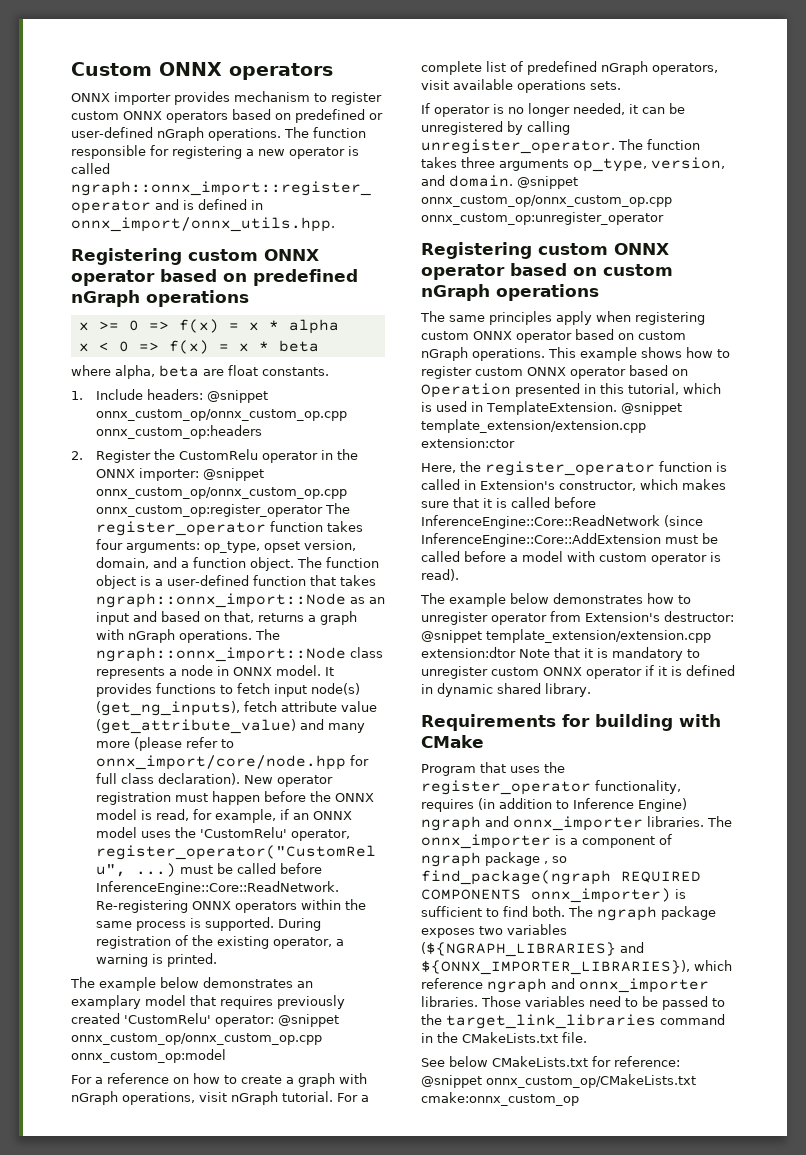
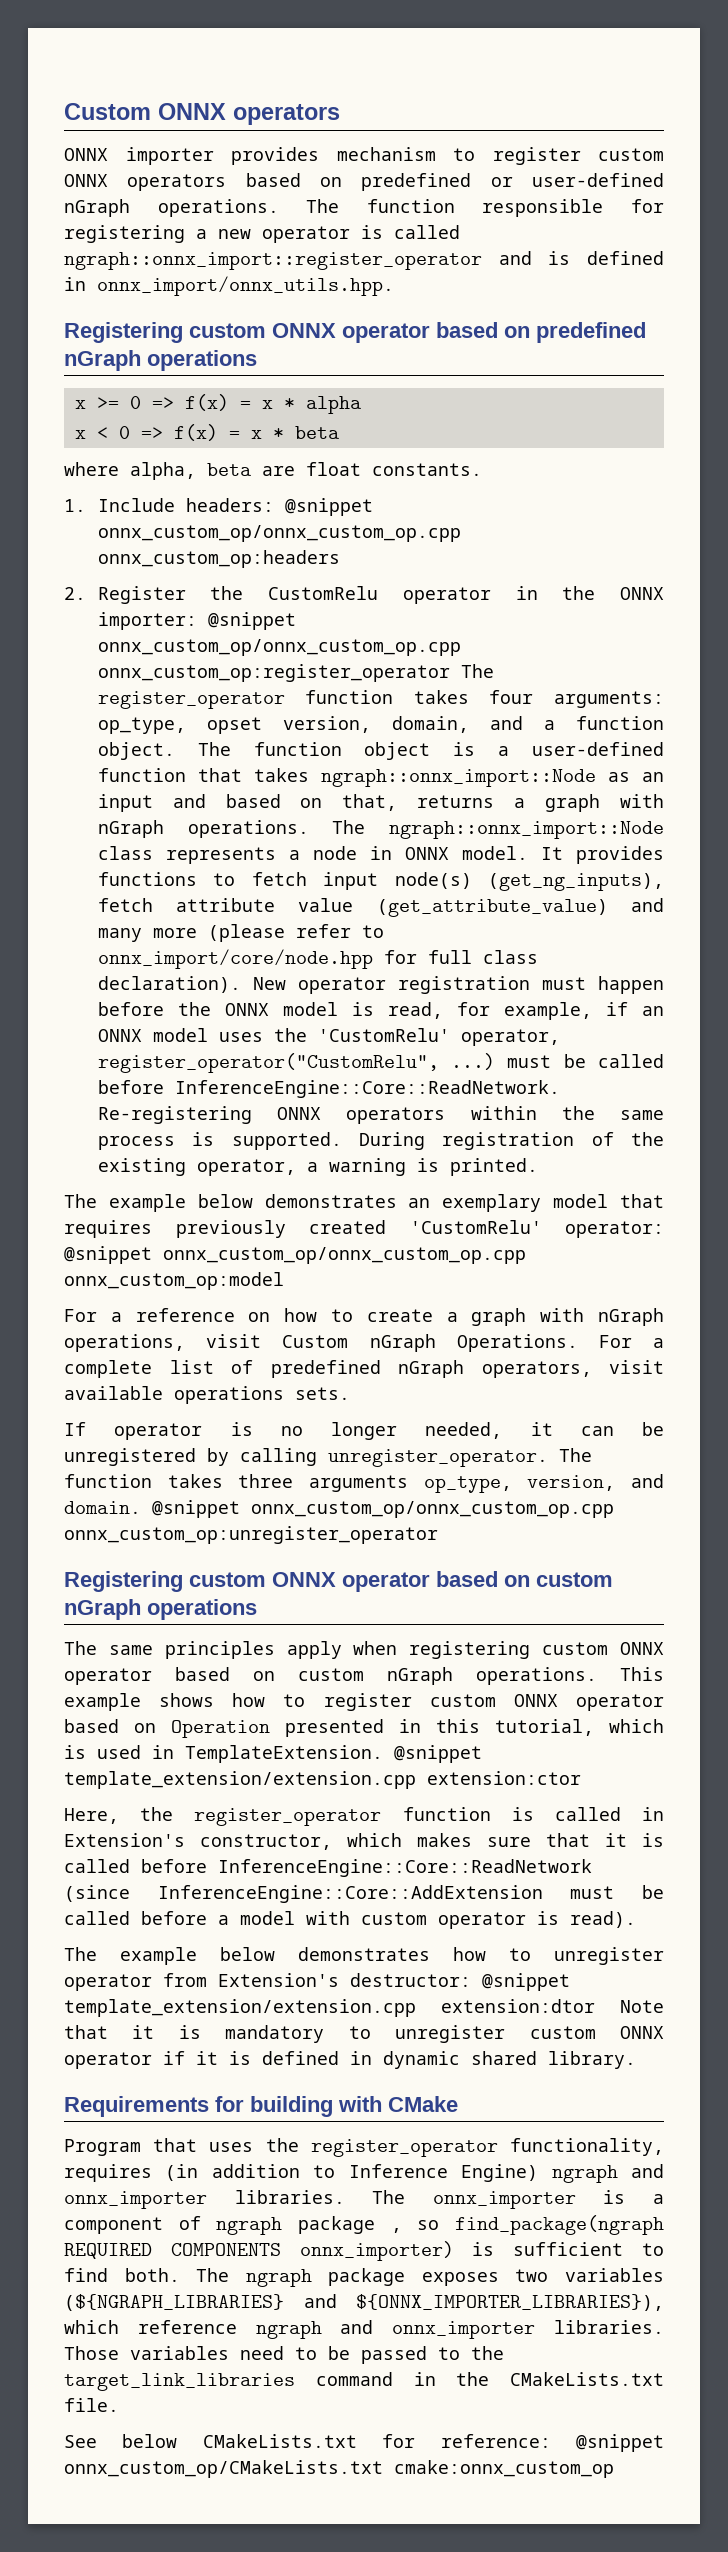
- The example below demonstrates an examplary model that requires previously created 'CustomRelu' operator: @snippet onnx_custom_op/onnx_custom_op.cpp onnx_custom_op:model
+ The example below demonstrates an exemplary model that requires previously created 'CustomRelu' operator: @snippet onnx_custom_op/onnx_custom_op.cpp onnx_custom_op:model
- For a reference on how to create a graph with nGraph operations, visit nGraph tutorial.
+ For a reference on how to create a graph with nGraph operations, visit Custom nGraph Operations.

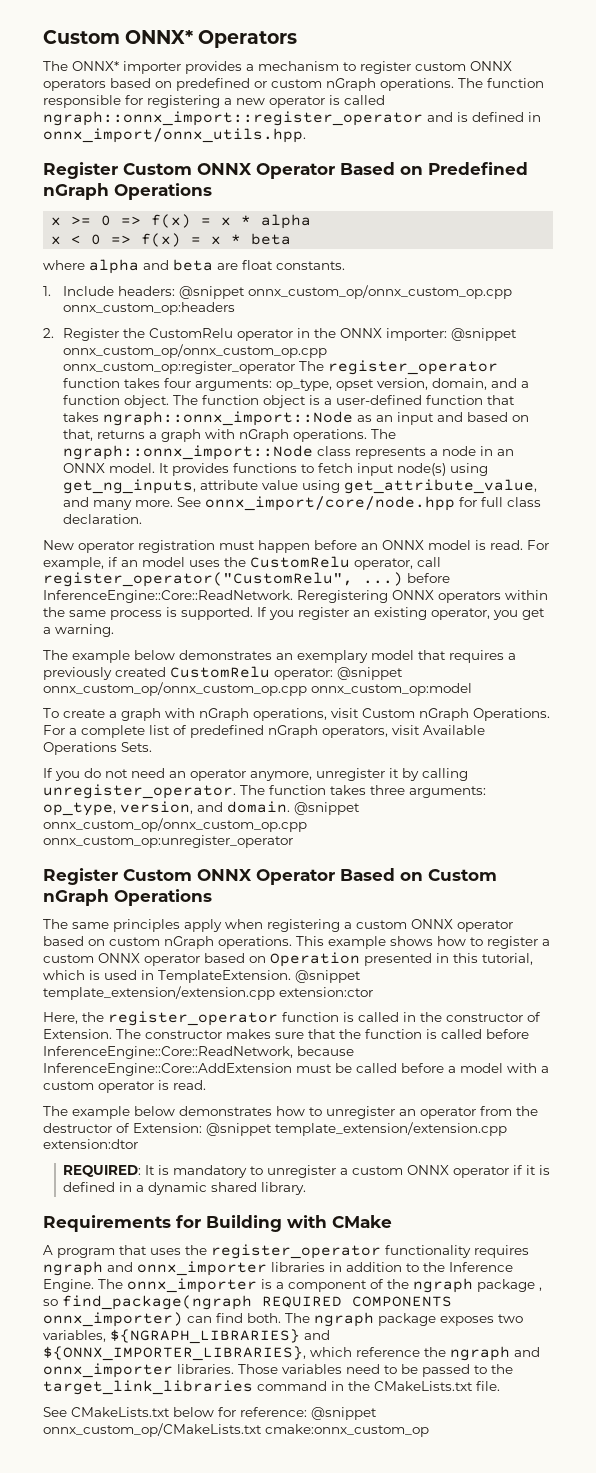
- Custom ONNX operators
- ONNX importer provides mechanism to register custom ONNX operators based on predefined or user-defined nGraph operations.
+ Custom ONNX* Operators
+ The ONNX* importer provides a mechanism to register custom ONNX operators based on predefined or custom nGraph operations.
- Registering custom ONNX operator based on predefined nGraph operations
+ Register Custom ONNX Operator Based on Predefined nGraph Operations
- where alpha, beta are float constants.
+ where alpha and beta are float constants.
- The ngraph::onnx_import::Node class represents a node in ONNX model.
+ The ngraph::onnx_import::Node class represents a node in an ONNX model.
- It provides functions to fetch input node(s) (get_ng_inputs), fetch attribute value (get_attribute_value) and many more (please refer to onnx_import/core/node.hpp for full class declaration). New operator registration must happen before the ONNX model is read, for example, if an ONNX model uses the 'CustomRelu' operator, register_operator("CustomRelu", ...) must be called before InferenceEngine::Core::ReadNetwork.
+ It provides functions to fetch input node(s) using get_ng_inputs, attribute value using get_attribute_value, and many more. See onnx_import/core/node.hpp for full class declaration.
+ New operator registration must happen before an ONNX model is read. For example, if an model uses the CustomRelu operator, call register_operator("CustomRelu", ...) before InferenceEngine::Core::ReadNetwork.
- Re-registering ONNX operators within the same process is supported.
+ Reregistering ONNX operators within the same process is supported.
- During registration of the existing operator, a warning is printed.
+ If you register an existing operator, you get a warning.
- The example below demonstrates an exemplary model that requires previously created 'CustomRelu' operator: @snippet onnx_custom_op/onnx_custom_op.cpp onnx_custom_op:model
+ The example below demonstrates an exemplary model that requires a previously created CustomRelu operator: @snippet onnx_custom_op/onnx_custom_op.cpp onnx_custom_op:model
- For a reference on how to create a graph with nGraph operations, visit Custom nGraph Operations.
+ To create a graph with nGraph operations, visit Custom nGraph Operations.
- For a complete list of predefined nGraph operators, visit available operations sets.
- If operator is no longer needed, it can be unregistered by calling unregister_operator.
+ For a complete list of predefined nGraph operators, visit Available Operations Sets.
+ If you do not need an operator anymore, unregister it by calling unregister_operator.
- The function takes three arguments op_type, version, and domain.
+ The function takes three arguments: op_type, version, and domain.
- Registering custom ONNX operator based on custom nGraph operations
+ Register Custom ONNX Operator Based on Custom nGraph Operations
- The same principles apply when registering custom ONNX operator based on custom nGraph operations.
+ The same principles apply when registering a custom ONNX operator based on custom nGraph operations.
- This example shows how to register custom ONNX operator based on Operation presented in this tutorial, which is used in TemplateExtension.
+ This example shows how to register a custom ONNX operator based on Operation presented in this tutorial, which is used in TemplateExtension.
- Here, the register_operator function is called in Extension's constructor, which makes sure that it is called before InferenceEngine::Core::ReadNetwork (since InferenceEngine::Core::AddExtension must be called before a model with custom operator is read).
+ Here, the register_operator function is called in the constructor of Extension. The constructor makes sure that the function is called before InferenceEngine::Core::ReadNetwork, because InferenceEngine::Core::AddExtension must be called before a model with a custom operator is read.
- The example below demonstrates how to unregister operator from Extension's destructor: @snippet template_extension/extension.cpp extension:dtor Note that it is mandatory to unregister custom ONNX operator if it is defined in dynamic shared library.
+ The example below demonstrates how to unregister an operator from the destructor of Extension: @snippet template_extension/extension.cpp extension:dtor
+ REQUIRED: It is mandatory to unregister a custom ONNX operator if it is defined in a dynamic shared library.
- Requirements for building with CMake
+ Requirements for Building with CMake
- Program that uses the register_operator functionality, requires (in addition to Inference Engine) ngraph and onnx_importer libraries.
+ A program that uses the register_operator functionality requires ngraph and onnx_importer libraries in addition to the Inference Engine.
- The onnx_importer is a component of ngraph package , so find_package(ngraph REQUIRED COMPONENTS onnx_importer) is sufficient to find both.
+ The onnx_importer is a component of the ngraph package , so find_package(ngraph REQUIRED COMPONENTS onnx_importer) can find both.
- The ngraph package exposes two variables (${NGRAPH_LIBRARIES} and ${ONNX_IMPORTER_LIBRARIES}), which reference ngraph and onnx_importer libraries.
+ The ngraph package exposes two variables, ${NGRAPH_LIBRARIES} and ${ONNX_IMPORTER_LIBRARIES}, which reference the ngraph and onnx_importer libraries.
- See below CMakeLists.txt for reference: @snippet onnx_custom_op/CMakeLists.txt cmake:onnx_custom_op
+ See CMakeLists.txt below for reference: @snippet onnx_custom_op/CMakeLists.txt cmake:onnx_custom_op

